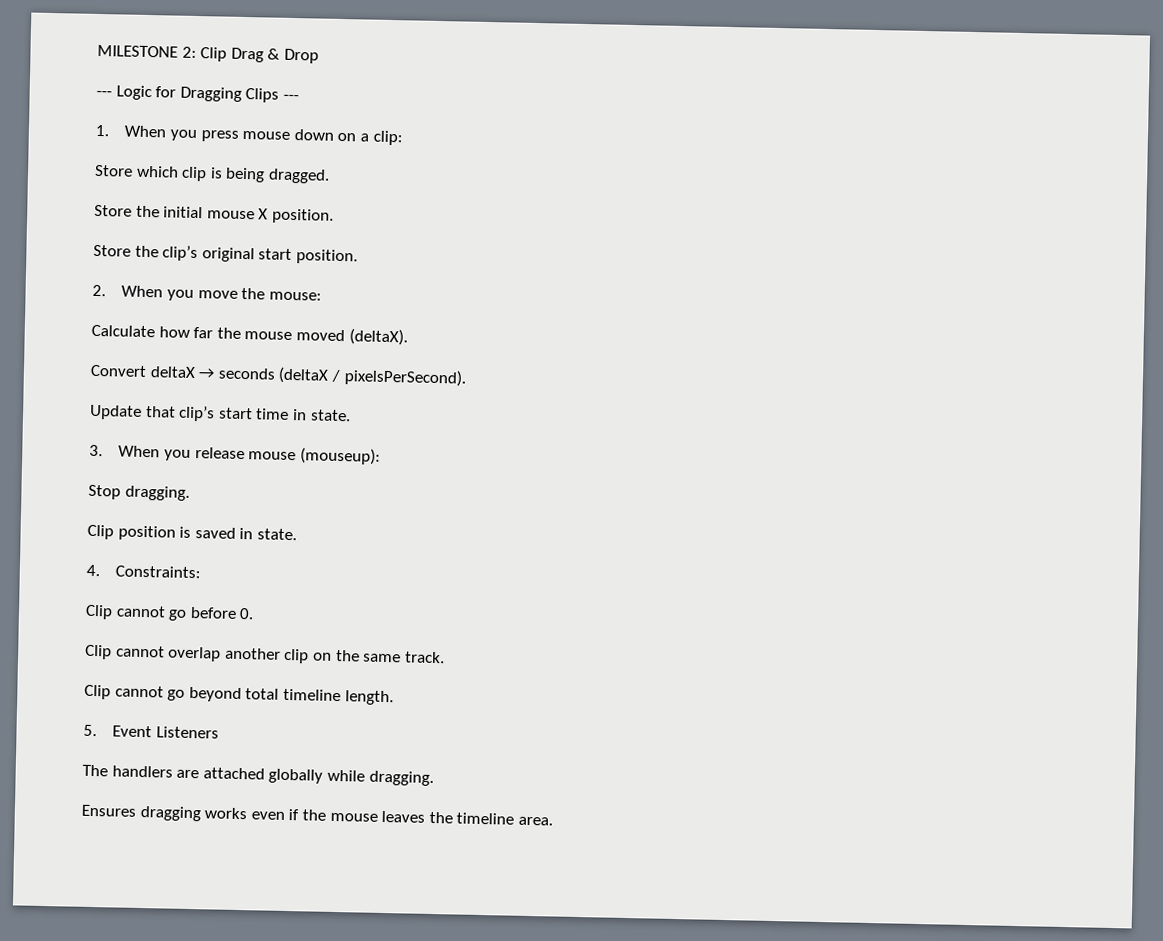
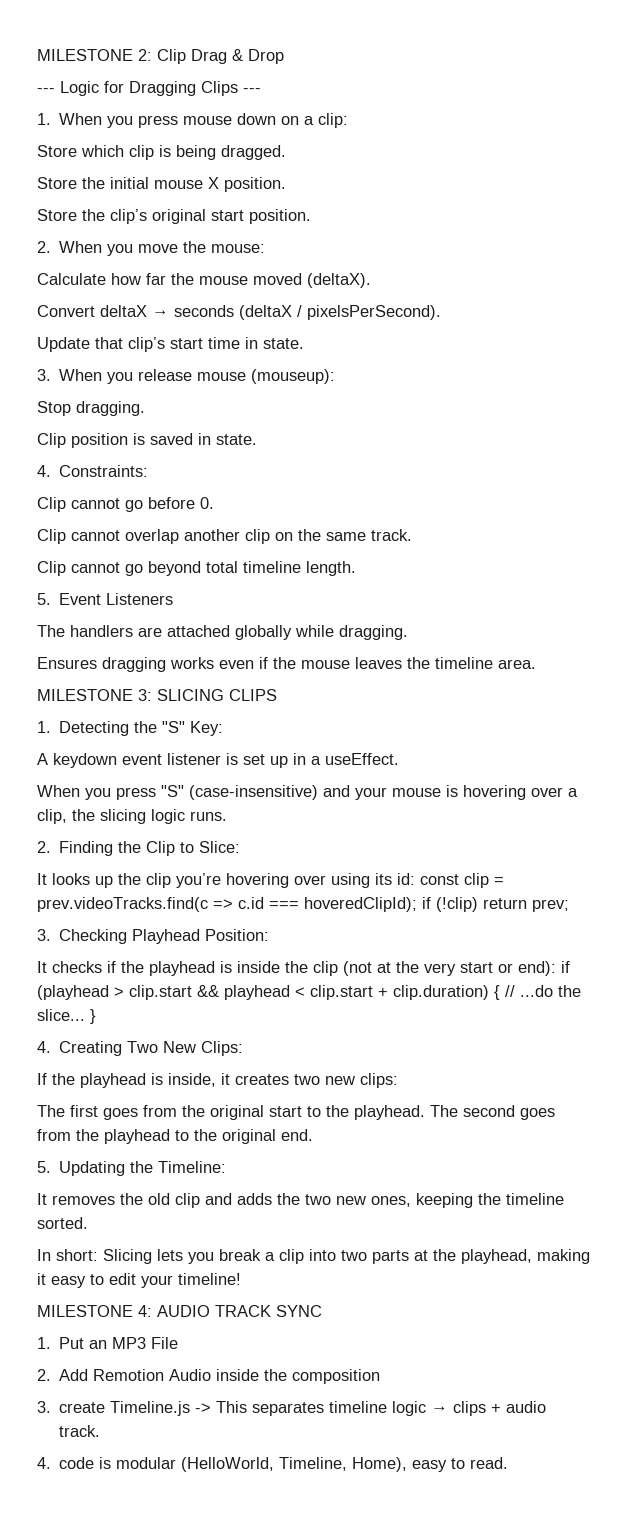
+ MILESTONE 3: SLICING CLIPS
+ 1. Detecting the "S" Key:
+ A keydown event listener is set up in a useEffect.
+ When you press "S" (case-insensitive) and your mouse is hovering over a clip, the slicing logic runs.
+ 2. Finding the Clip to Slice:
+ It looks up the clip you’re hovering over using its id: const clip = prev.videoTracks.find(c => c.id === hoveredClipId); if (!clip) return prev;
+ 3. Checking Playhead Position:
+ It checks if the playhead is inside the clip (not at the very start or end): if (playhead > clip.start && playhead < clip.start + clip.duration) { // ...do the slice... }
+ 4. Creating Two New Clips:
+ If the playhead is inside, it creates two new clips:
+ The first goes from the original start to the playhead. The second goes from the playhead to the original end.
+ 5. Updating the Timeline:
+ It removes the old clip and adds the two new ones, keeping the timeline sorted.
+ In short: Slicing lets you break a clip into two parts at the playhead, making it easy to edit your timeline!
+ MILESTONE 4: AUDIO TRACK SYNC
+ 1. Put an MP3 File
+ 2. Add Remotion Audio inside the composition
+ 3. create Timeline.js -> This separates timeline logic → clips + audio track.
+ 4. code is modular (HelloWorld, Timeline, Home), easy to read.

